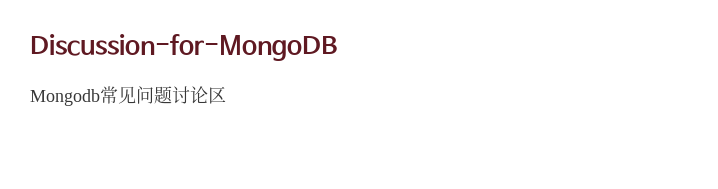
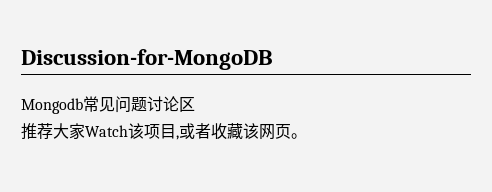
+ 推荐大家Watch该项目,或者收藏该网页。

